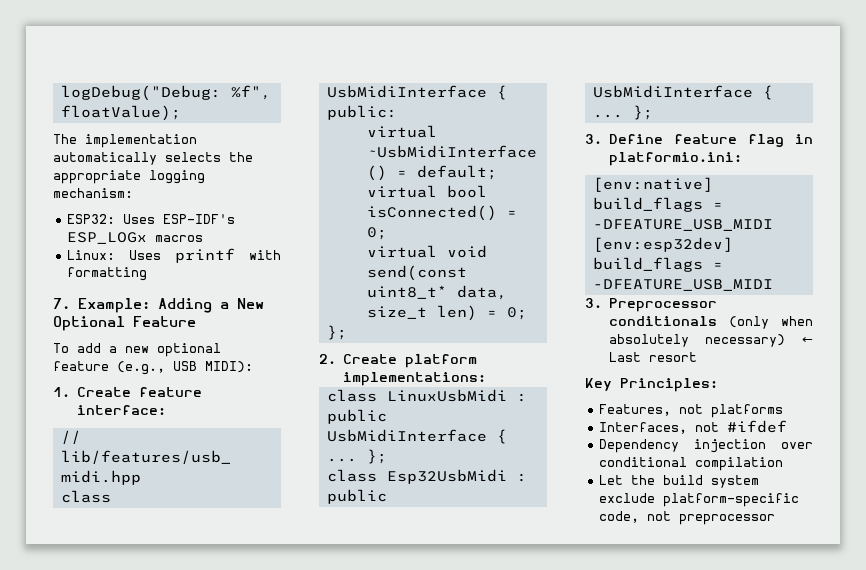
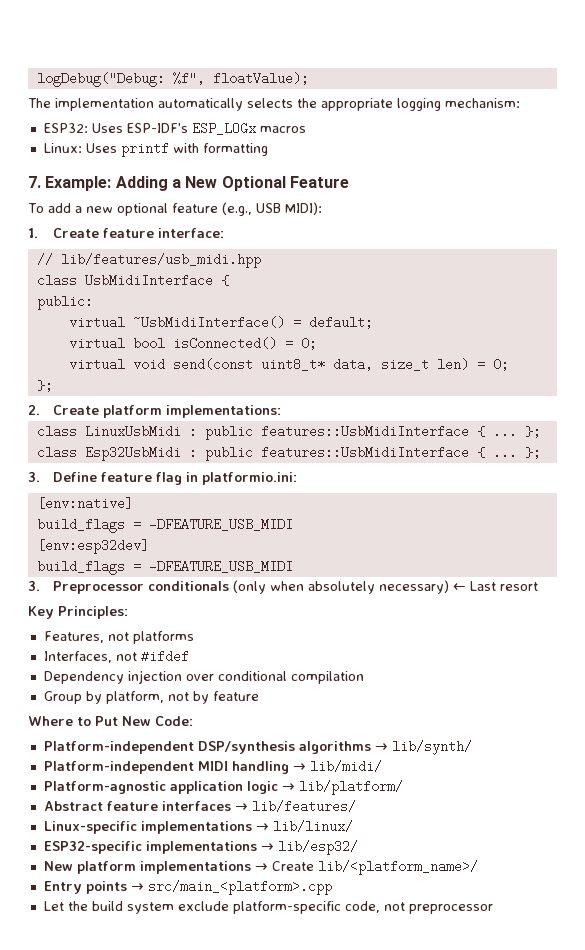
- class LinuxUsbMidi : public UsbMidiInterface { ...
+ class LinuxUsbMidi : public features::UsbMidiInterface { ...
- class Esp32UsbMidi : public UsbMidiInterface { ...
+ class Esp32UsbMidi : public features::UsbMidiInterface { ...
+ Group by platform, not by feature
+ Where to Put New Code:
+ Platform-independent DSP/synthesis algorithms → lib/synth/
+ Platform-independent MIDI handling → lib/midi/
+ Platform-agnostic application logic → lib/platform/
+ Abstract feature interfaces → lib/features/
+ Linux-specific implementations → lib/linux/
+ ESP32-specific implementations → lib/esp32/
+ New platform implementations → Create lib/<platform_name>/
+ Entry points → src/main_<platform>.cpp

